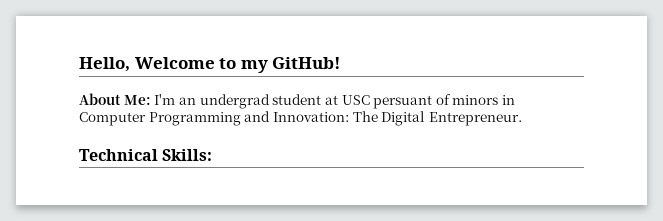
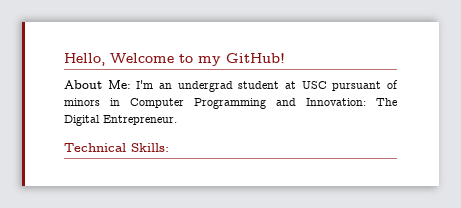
- About Me: I'm an undergrad student at USC persuant of minors in Computer Programming and Innovation: The Digital Entrepreneur.
+ About Me: I'm an undergrad student at USC pursuant of minors in Computer Programming and Innovation: The Digital Entrepreneur.

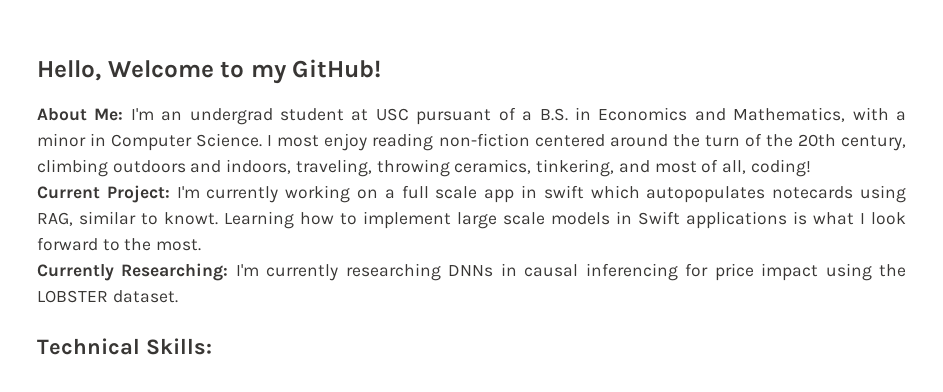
- About Me: I'm an undergrad student at USC pursuant of minors in Computer Programming and Innovation: The Digital Entrepreneur.
+ About Me: I'm an undergrad student at USC pursuant of a B.S. in Economics and Mathematics, with a minor in Computer Science. I most enjoy reading non-fiction centered around the turn of the 20th century, climbing outdoors and indoors, traveling, throwing ceramics, tinkering, and most of all, coding!
+ Current Project: I'm currently working on a full scale app in swift which autopopulates notecards using RAG, similar to knowt. Learning how to implement large scale models in Swift applications is what I look forward to the most.
+ Currently Researching: I'm currently researching DNNs in causal inferencing for price impact using the LOBSTER dataset.

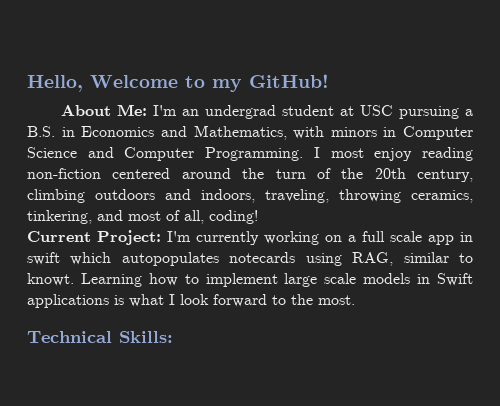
- About Me: I'm an undergrad student at USC pursuant of a B.S. in Economics and Mathematics, with a minor in Computer Science.
+ About Me: I'm an undergrad student at USC pursuing a B.S. in Economics and Mathematics, with minors in Computer Science and Computer Programming.
- Currently Researching: I'm currently researching DNNs in causal inferencing for price impact using the LOBSTER dataset.

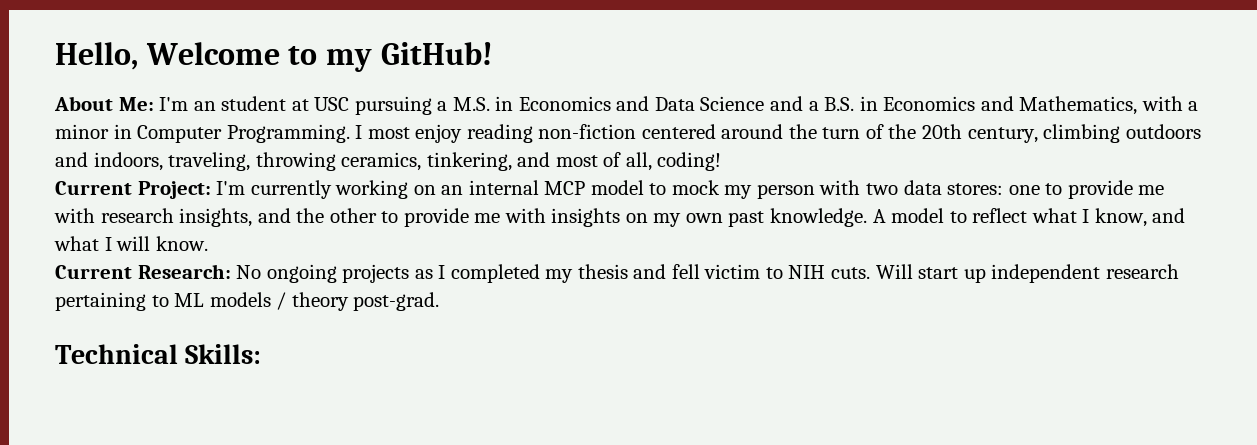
- About Me: I'm an undergrad student at USC pursuing a B.S. in Economics and Mathematics, with minors in Computer Science and Computer Programming.
+ About Me: I'm an student at USC pursuing a M.S. in Economics and Data Science and a B.S. in Economics and Mathematics, with a minor in Computer Programming.
- Current Project: I'm currently working on a full scale app in swift which autopopulates notecards using RAG, similar to knowt. Learning how to implement large scale models in Swift applications is what I look forward to the most.
+ Current Project: I'm currently working on an internal MCP model to mock my person with two data stores: one to provide me with research insights, and the other to provide me with insights on my own past knowledge. A model to reflect what I know, and what I will know.
+ Current Research: No ongoing projects as I completed my thesis and fell victim to NIH cuts. Will start up independent research pertaining to ML models / theory post-grad.

